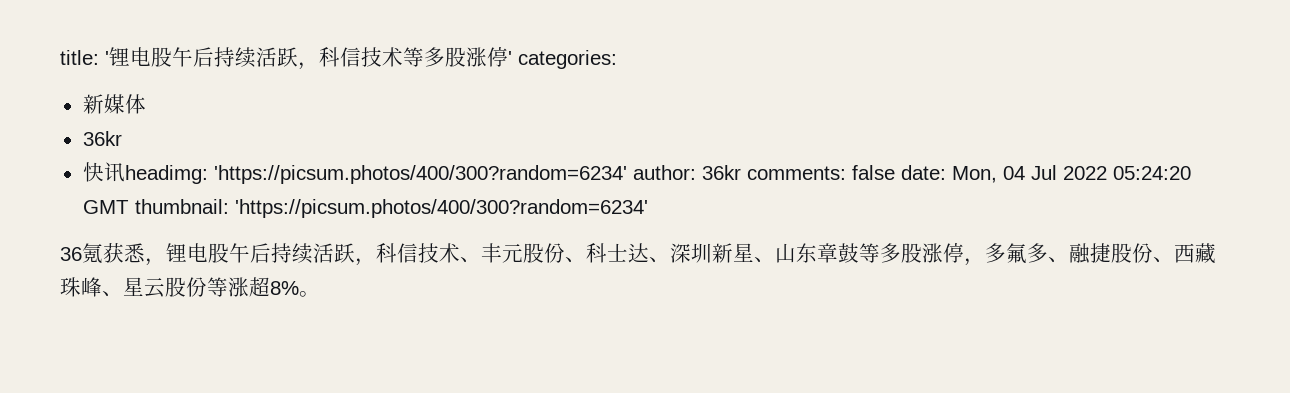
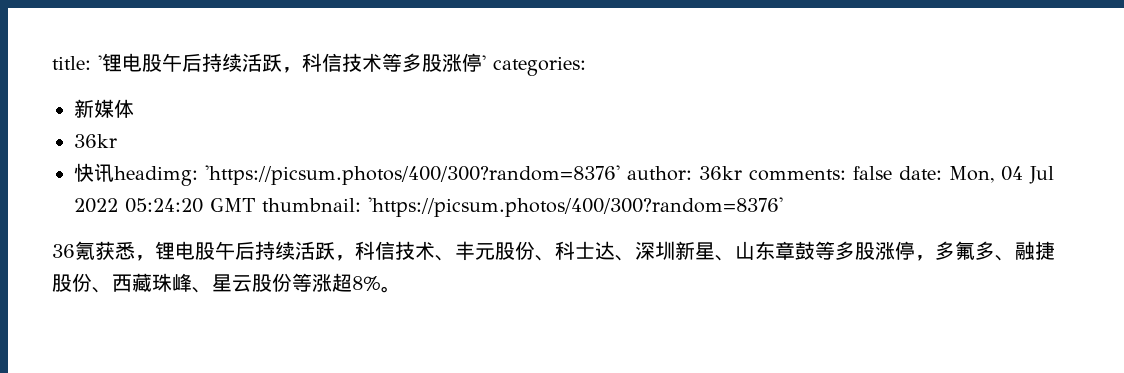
- 快讯headimg: 'https://picsum.photos/400/300?random=6234' author: 36kr comments: false date: Mon, 04 Jul 2022 05:24:20 GMT thumbnail: 'https://picsum.photos/400/300?random=6234'
+ 快讯headimg: 'https://picsum.photos/400/300?random=8376' author: 36kr comments: false date: Mon, 04 Jul 2022 05:24:20 GMT thumbnail: 'https://picsum.photos/400/300?random=8376'

